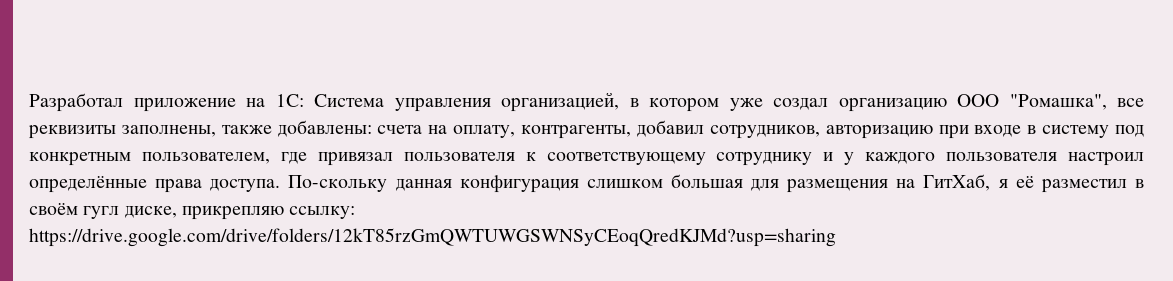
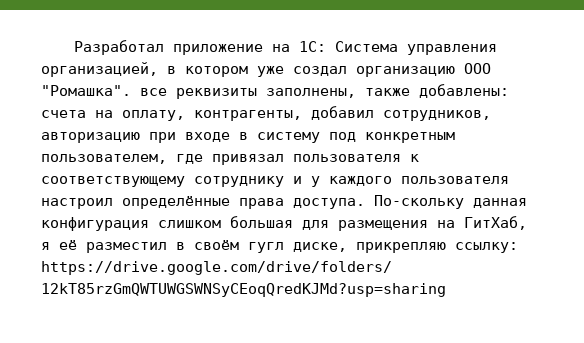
- Разработал приложение на 1С: Система управления организацией, в котором уже создал организацию ООО "Ромашка", все реквизиты заполнены, также добавлены: счета на оплату, контрагенты, добавил сотрудников, авторизацию при входе в систему под конкретным пользователем, где привязал пользователя к соответствующему сотруднику и у каждого пользователя настроил определённые права доступа.
+ Разработал приложение на 1С: Система управления организацией, в котором уже создал организацию ООО "Ромашка". все реквизиты заполнены, также добавлены: счета на оплату, контрагенты, добавил сотрудников, авторизацию при входе в систему под конкретным пользователем, где привязал пользователя к соответствующему сотруднику и у каждого пользователя настроил определённые права доступа.

